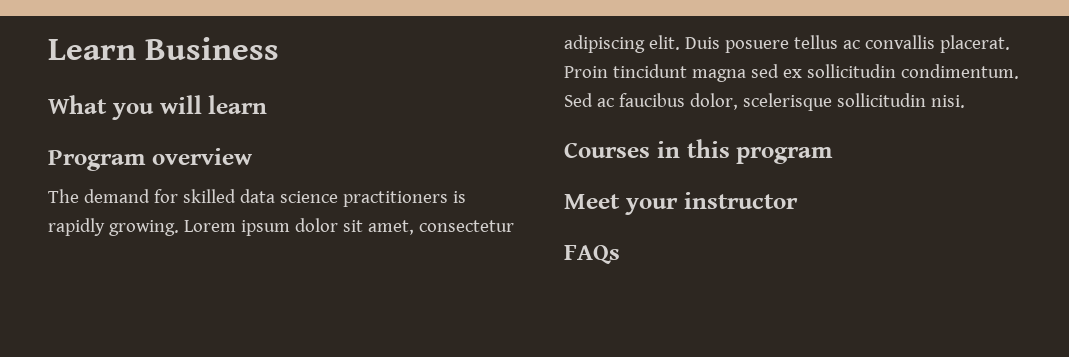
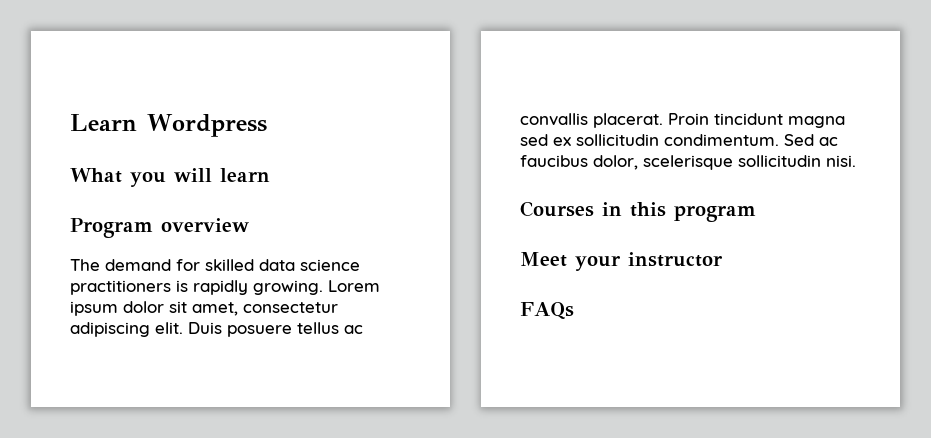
- Learn Business
+ Learn Wordpress

